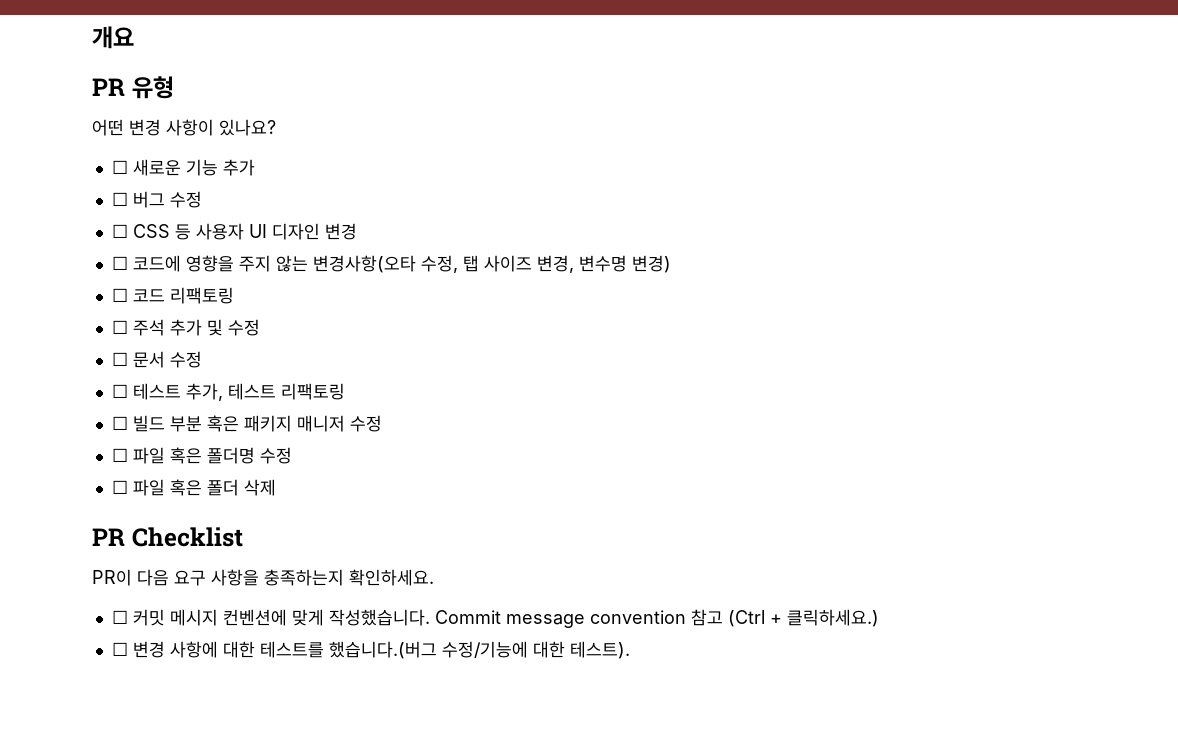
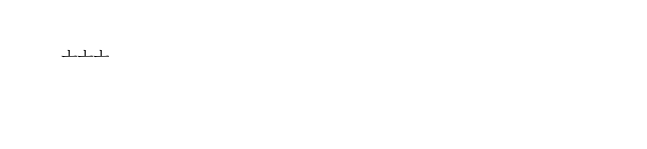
- 개요
- PR 유형
- 어떤 변경 사항이 있나요?
- ☐ 새로운 기능 추가
- ☐ 버그 수정
- ☐ CSS 등 사용자 UI 디자인 변경
- ☐ 코드에 영향을 주지 않는 변경사항(오타 수정, 탭 사이즈 변경, 변수명 변경)
- ☐ 코드 리팩토링
- ☐ 주석 추가 및 수정
- ☐ 문서 수정
- ☐ 테스트 추가, 테스트 리팩토링
- ☐ 빌드 부분 혹은 패키지 매니저 수정
- ☐ 파일 혹은 폴더명 수정
- ☐ 파일 혹은 폴더 삭제
- PR Checklist
- PR이 다음 요구 사항을 충족하는지 확인하세요.
- ☐ 커밋 메시지 컨벤션에 맞게 작성했습니다. Commit message convention 참고 (Ctrl + 클릭하세요.)
- ☐ 변경 사항에 대한 테스트를 했습니다.(버그 수정/기능에 대한 테스트).
+ ㅗㅗㅗ

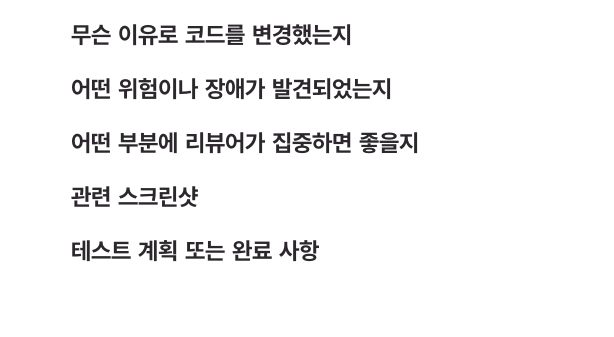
- ㅗㅗㅗ
+ 무슨 이유로 코드를 변경했는지
+ 어떤 위험이나 장애가 발견되었는지
+ 어떤 부분에 리뷰어가 집중하면 좋을지
+ 관련 스크린샷
+ 테스트 계획 또는 완료 사항

